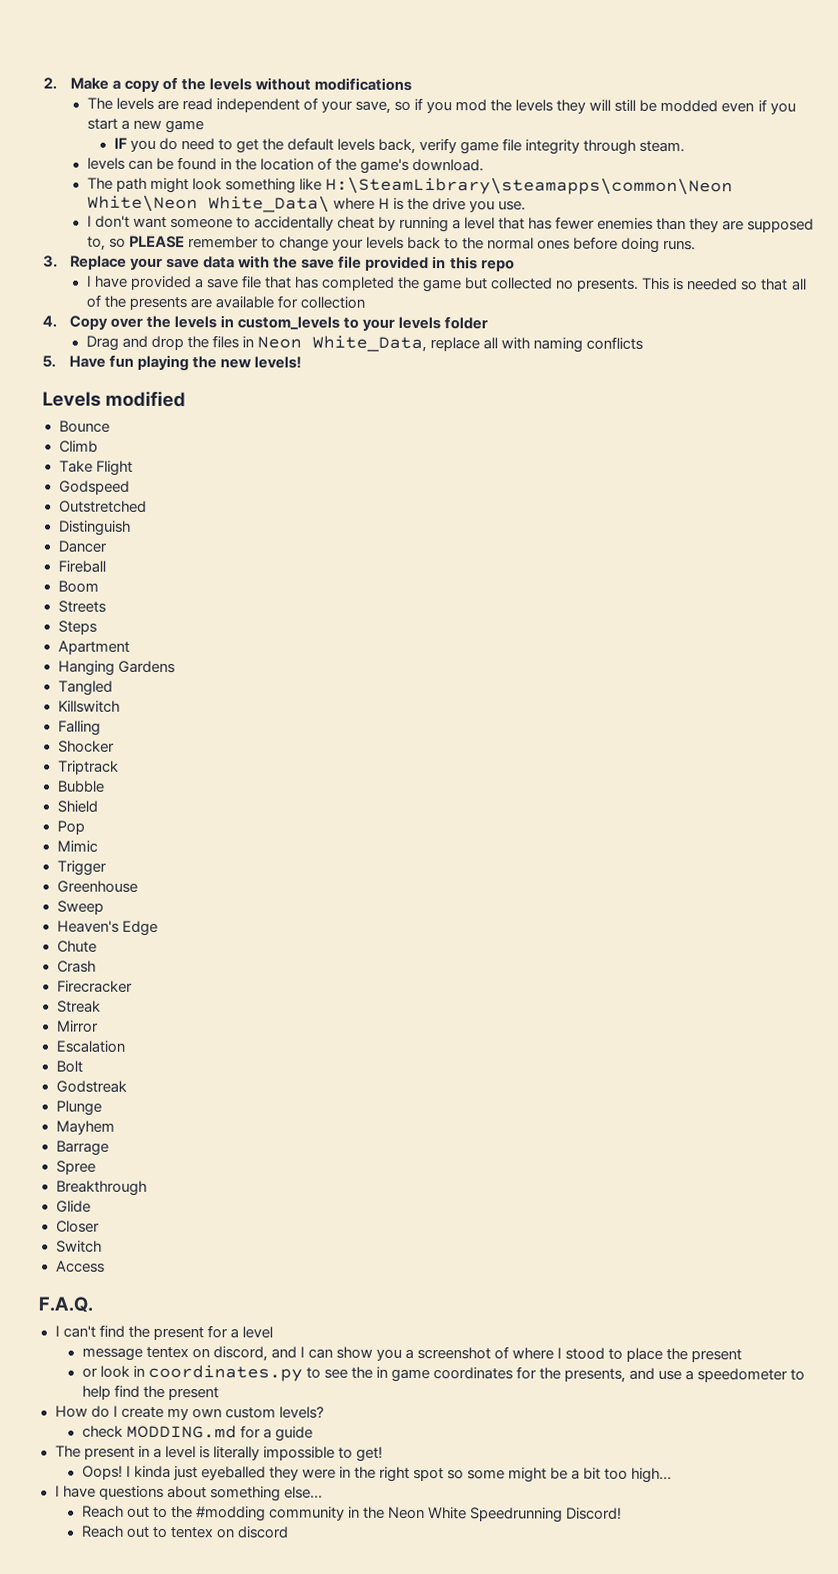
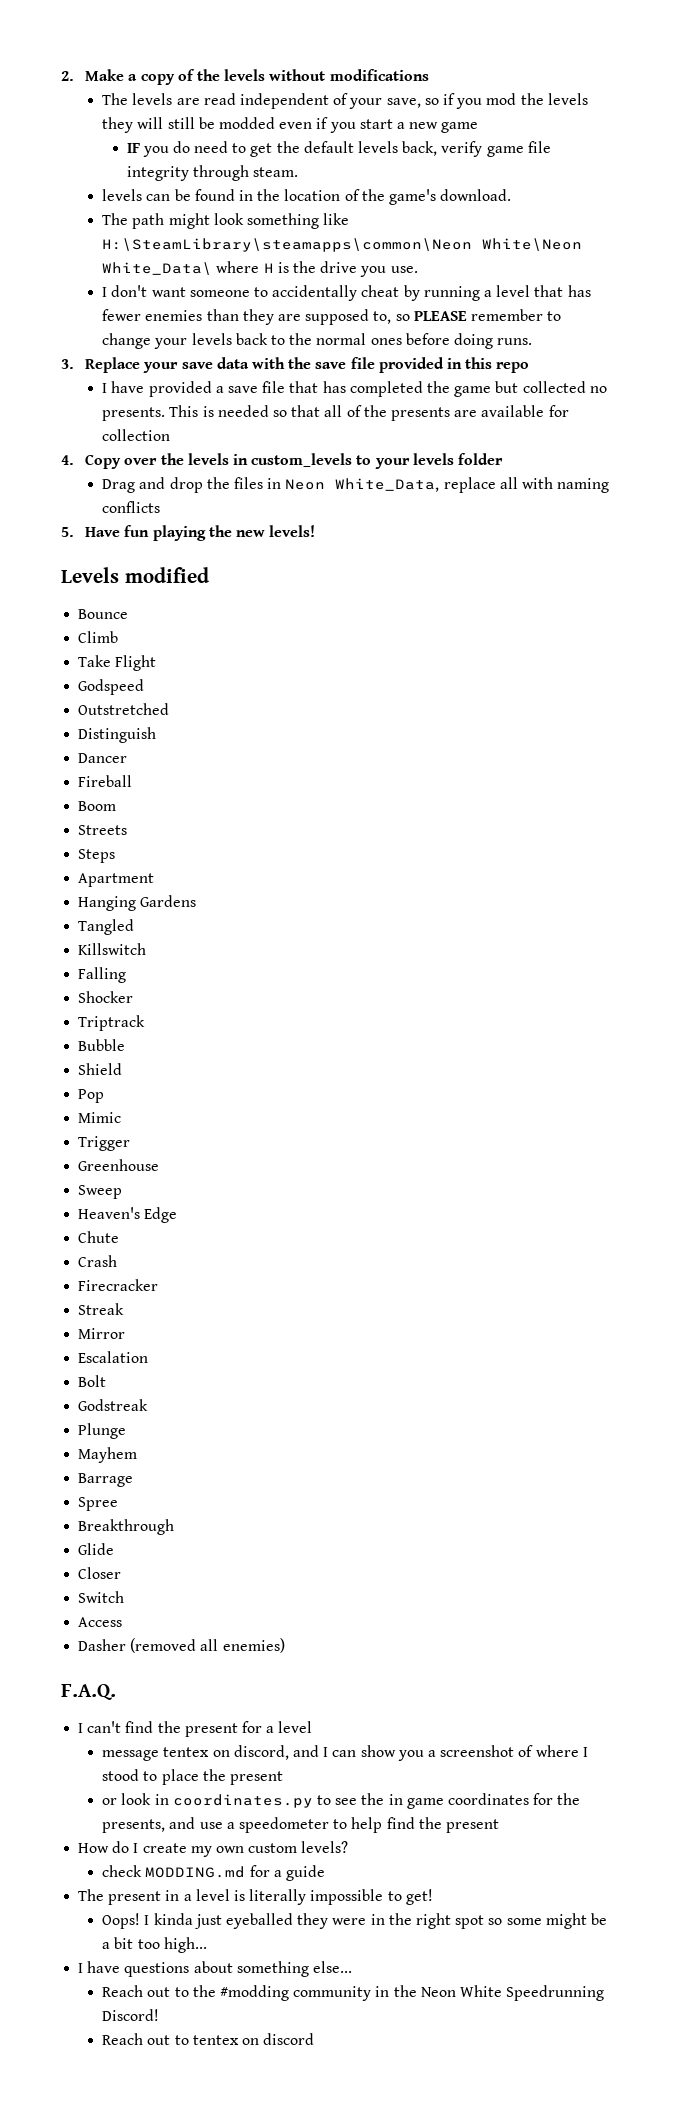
+ Dasher (removed all enemies)

